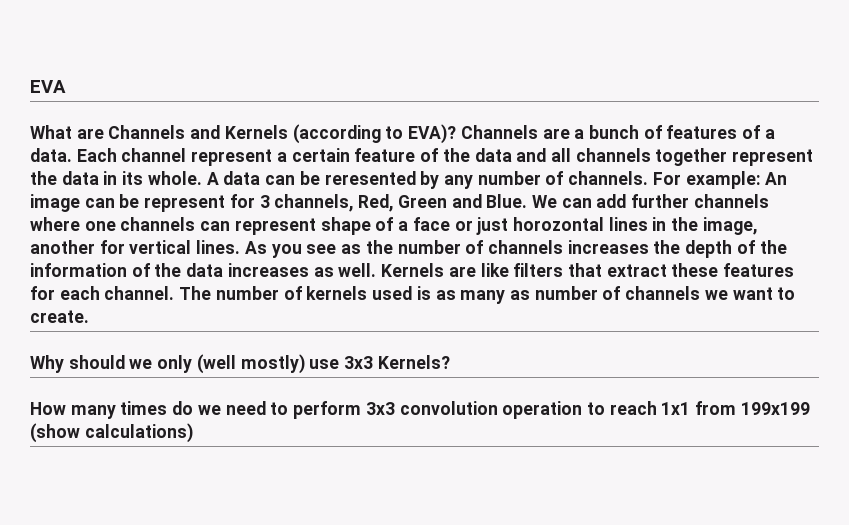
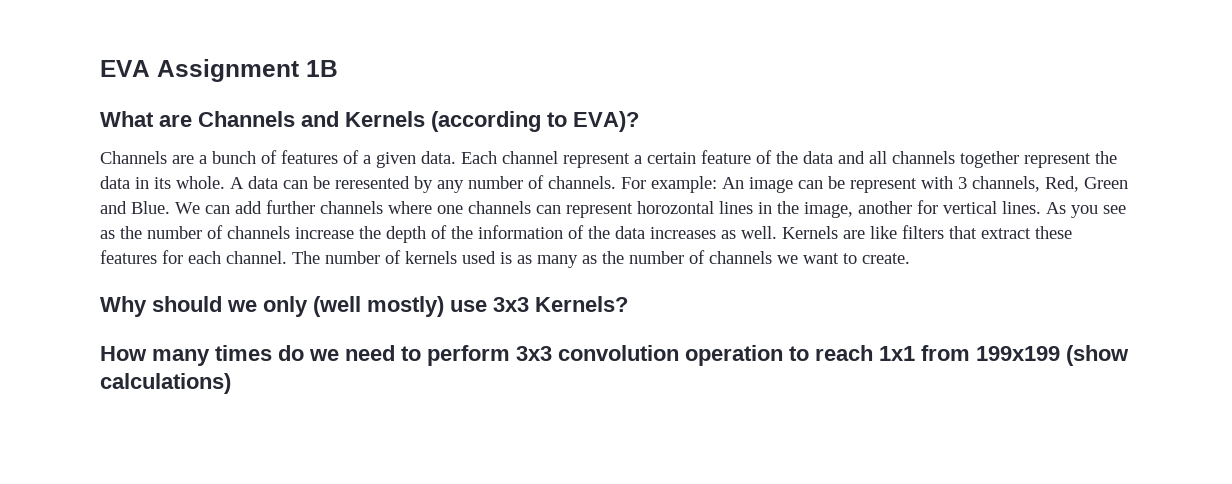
- EVA
+ EVA Assignment 1B
- What are Channels and Kernels (according to EVA)? Channels are a bunch of features of a data.
+ What are Channels and Kernels (according to EVA)?
+ Channels are a bunch of features of a given data.
- For example: An image can be represent for 3 channels, Red, Green and Blue.
+ For example: An image can be represent with 3 channels, Red, Green and Blue.
- We can add further channels where one channels can represent shape of a face or just horozontal lines in the image, another for vertical lines.
+ We can add further channels where one channels can represent horozontal lines in the image, another for vertical lines.
- As you see as the number of channels increases the depth of the information of the data increases as well.
+ As you see as the number of channels increase the depth of the information of the data increases as well.
- The number of kernels used is as many as number of channels we want to create.
+ The number of kernels used is as many as the number of channels we want to create.

